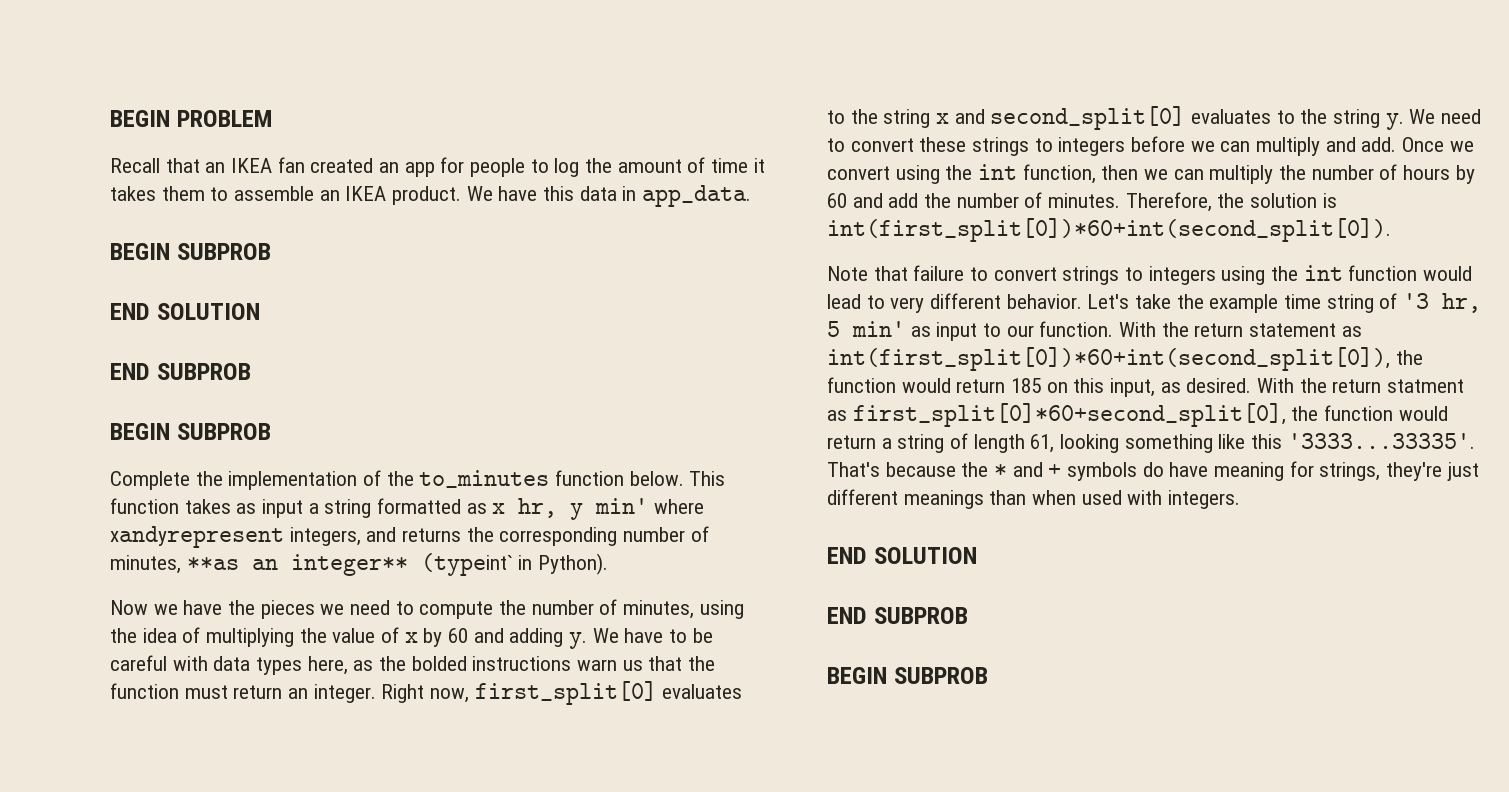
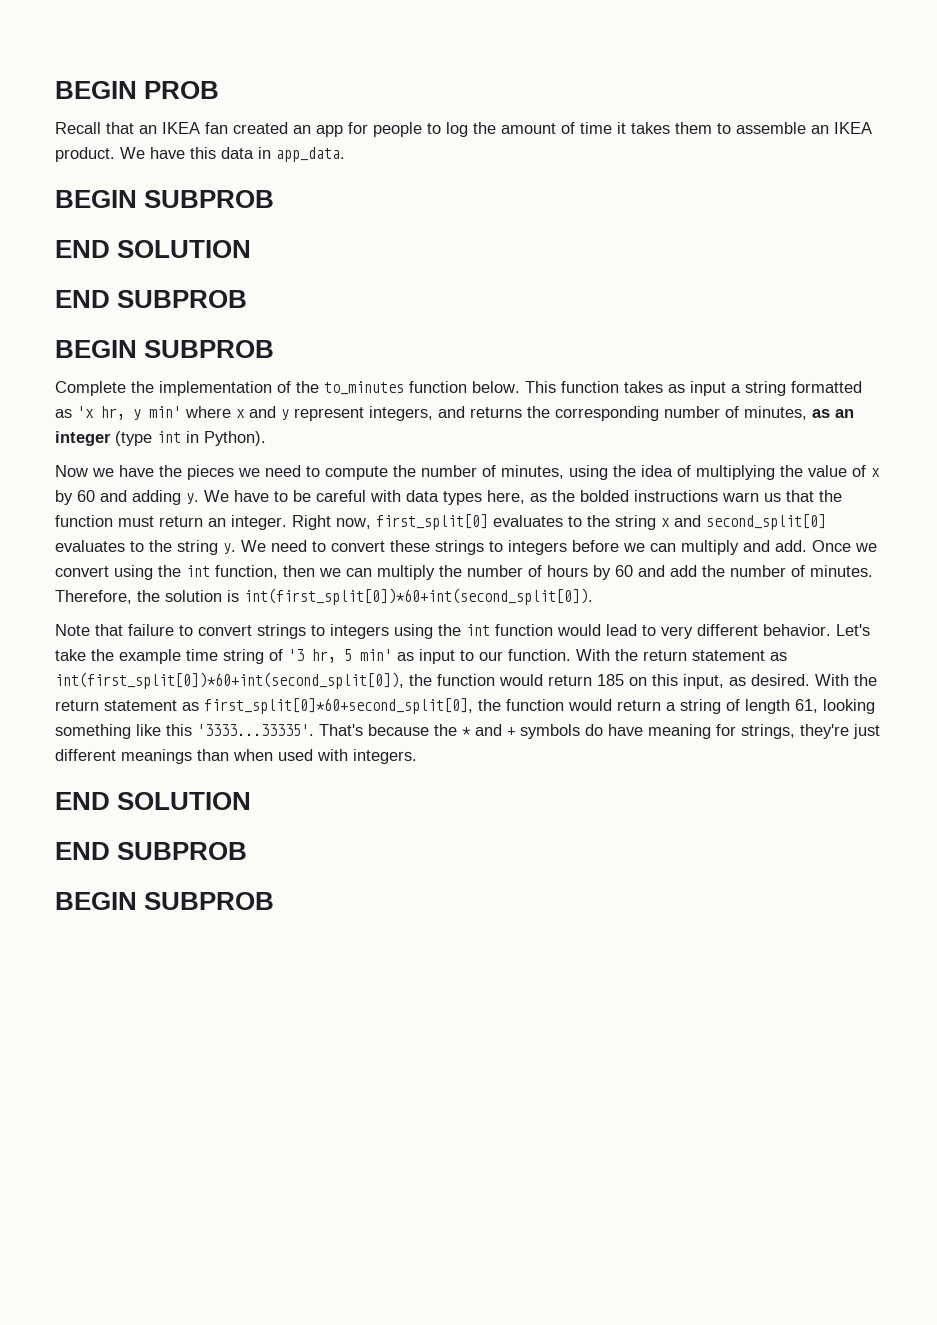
- BEGIN PROBLEM
+ BEGIN PROB
- This function takes as input a string formatted as x hr, y min' where xandyrepresent integers, and returns the corresponding number of minutes, **as an integer** (typeint` in Python).
+ This function takes as input a string formatted as 'x hr, y min' where x and y represent integers, and returns the corresponding number of minutes, as an integer (type int in Python).
- With the return statment as first_split[0]*60+second_split[0], the function would return a string of length 61, looking something like this '3333...33335'. That's because the * and + symbols do have meaning for strings, they're just different meanings than when used with integers.
+ With the return statement as first_split[0]*60+second_split[0], the function would return a string of length 61, looking something like this '3333...33335'. That's because the * and + symbols do have meaning for strings, they're just different meanings than when used with integers.

